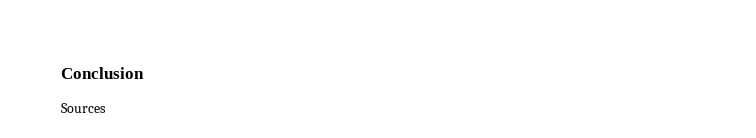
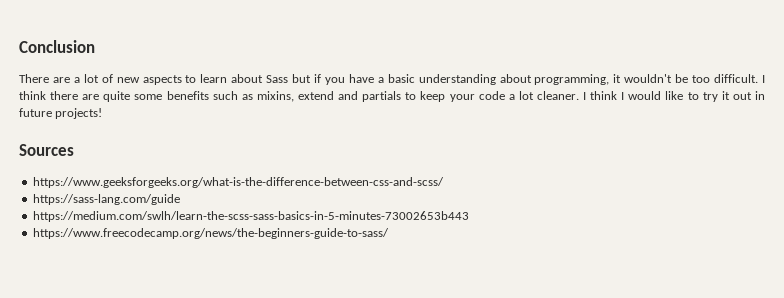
+ There are a lot of new aspects to learn about Sass but if you have a basic understanding about programming, it wouldn't be too difficult. I think there are quite some benefits such as mixins, extend and partials to keep your code a lot cleaner. I think I would like to try it out in future projects!
  Sources
+ https://www.geeksforgeeks.org/what-is-the-difference-between-css-and-scss/
+ https://sass-lang.com/guide
+ https://medium.com/swlh/learn-the-scss-sass-basics-in-5-minutes-73002653b443
+ https://www.freecodecamp.org/news/the-beginners-guide-to-sass/

